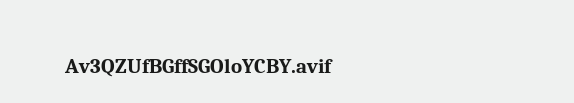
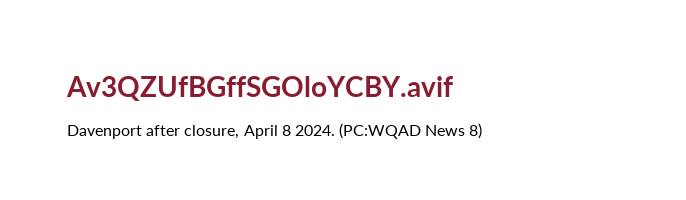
+ Davenport after closure, April 8 2024. (PC:WQAD News 8)

